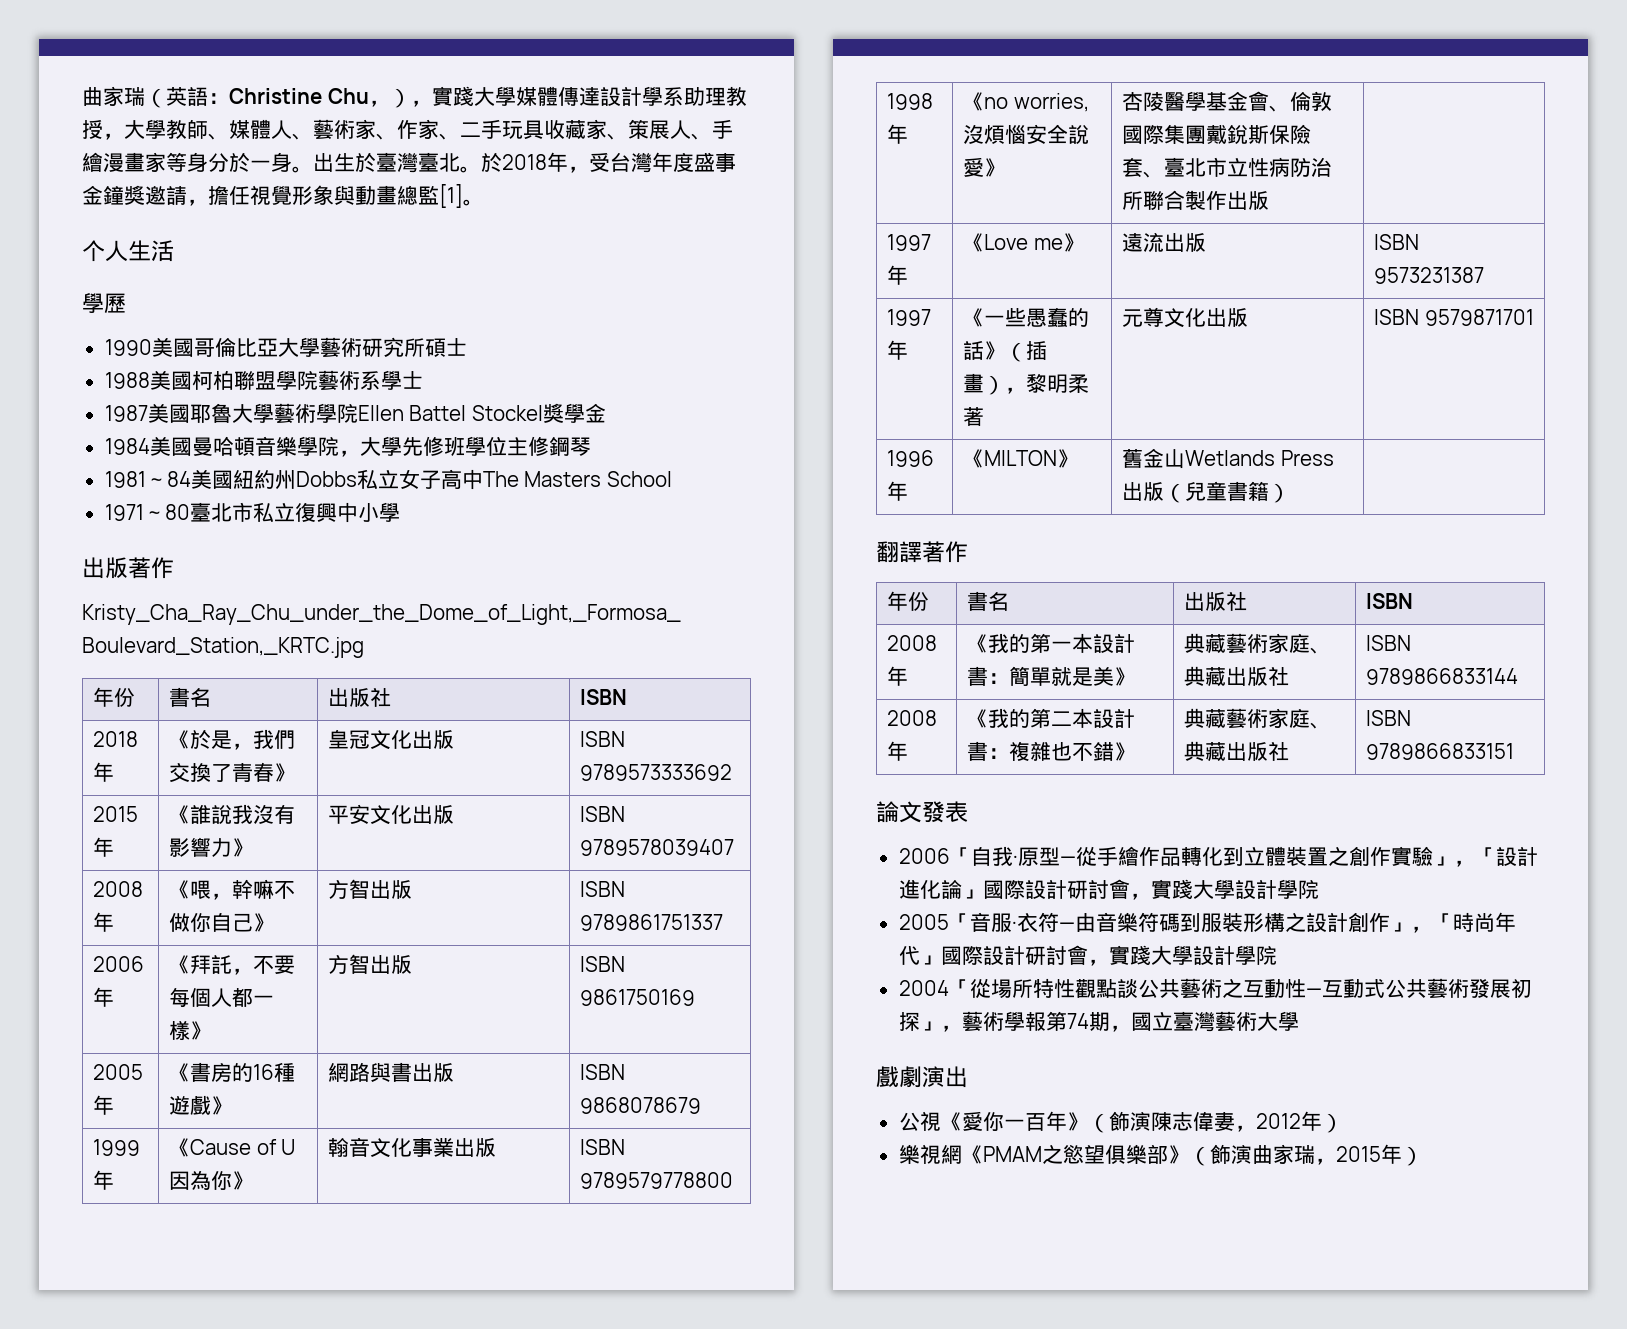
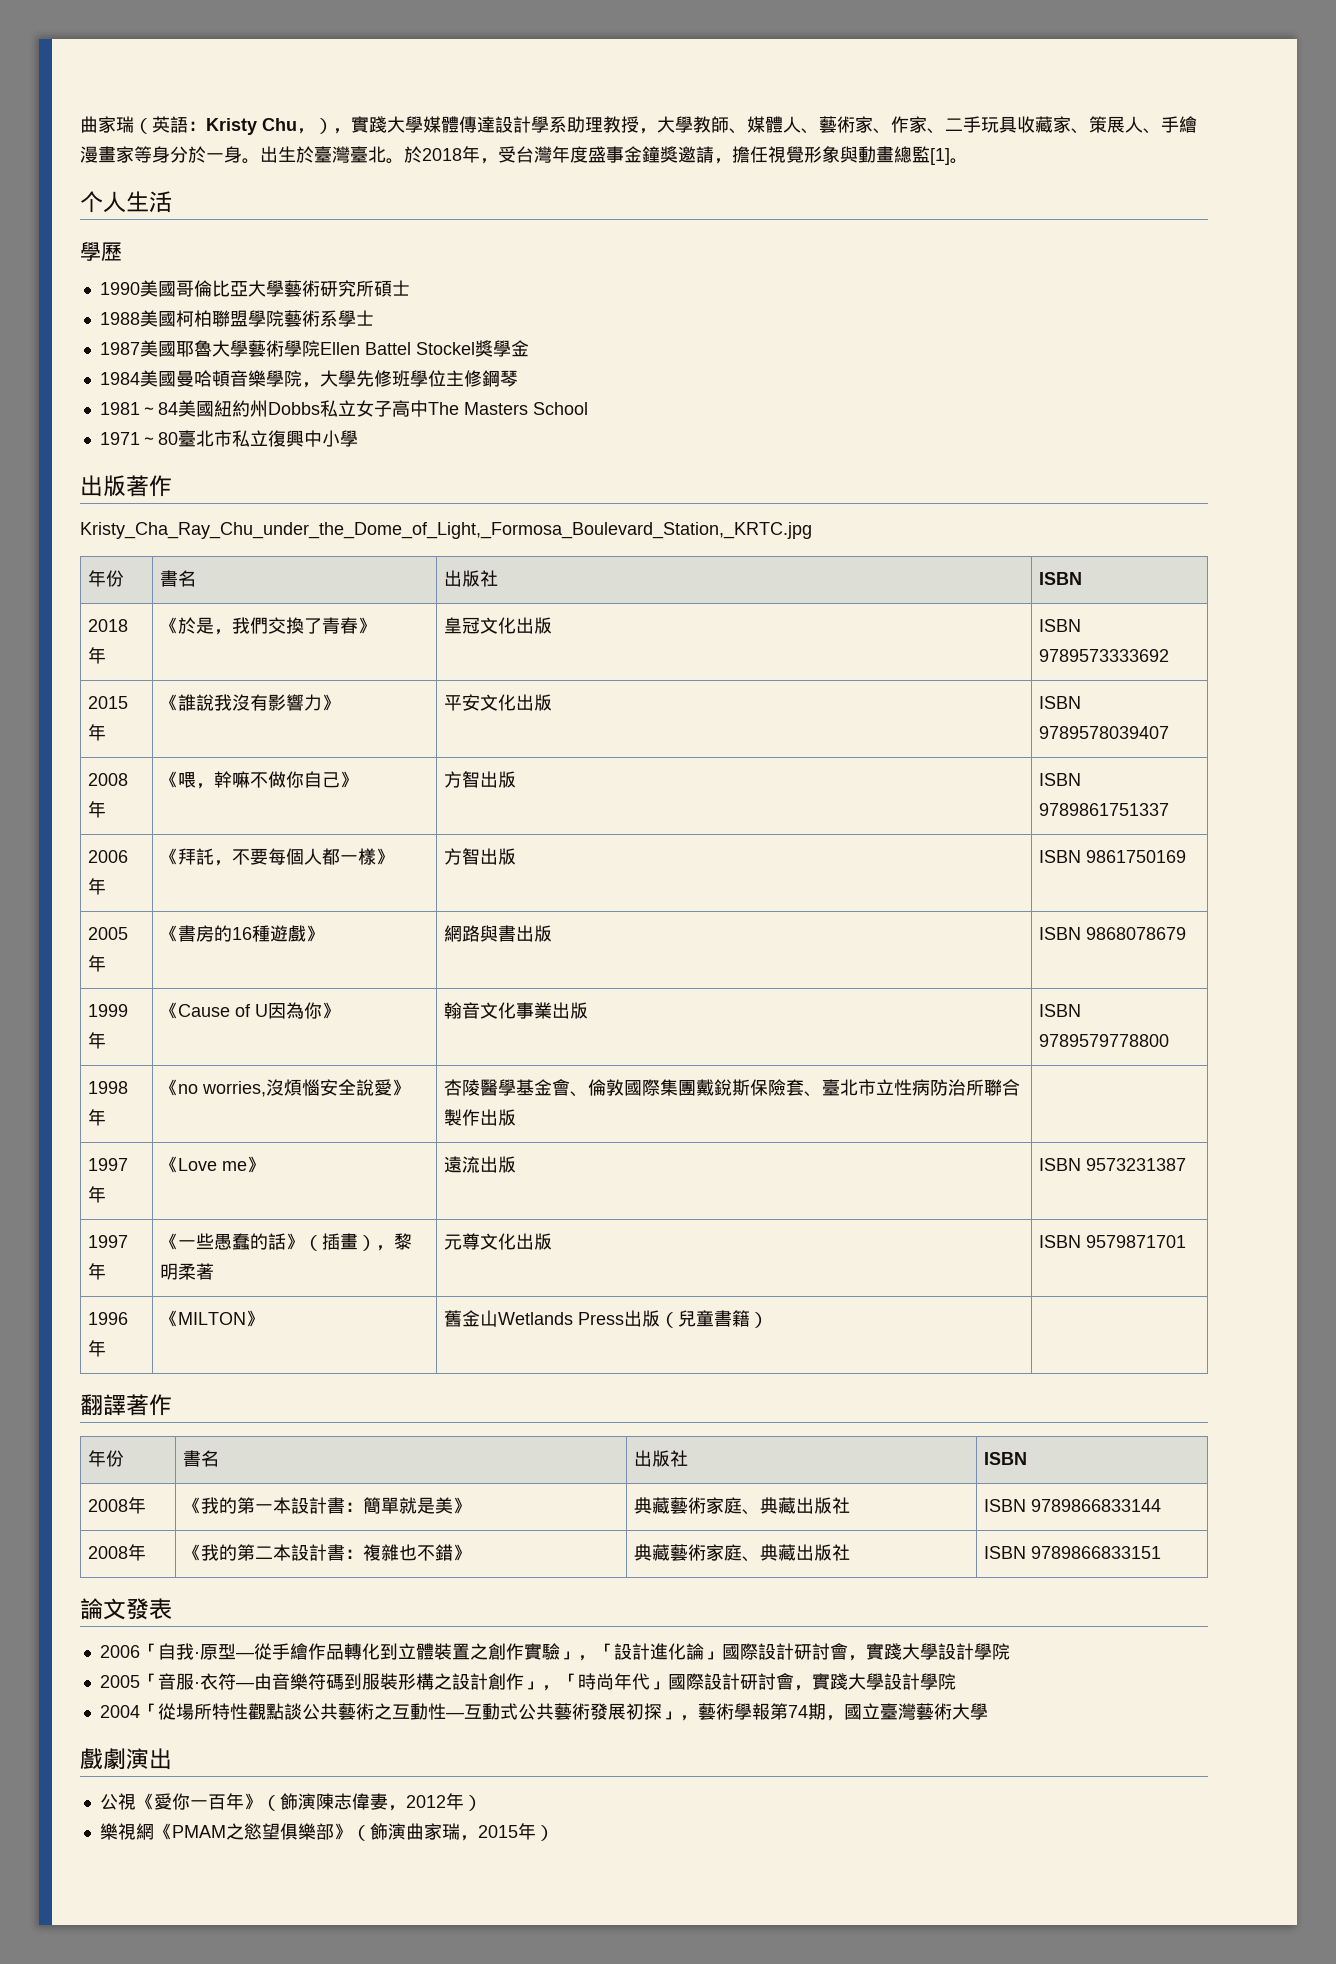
- 曲家瑞（英語：Christine Chu，），實踐大學媒體傳達設計學系助理教授，大學教師、媒體人、藝術家、作家、二手玩具收藏家、策展人、手繪漫畫家等身分於一身。
+ 曲家瑞（英語：Kristy Chu，），實踐大學媒體傳達設計學系助理教授，大學教師、媒體人、藝術家、作家、二手玩具收藏家、策展人、手繪漫畫家等身分於一身。

